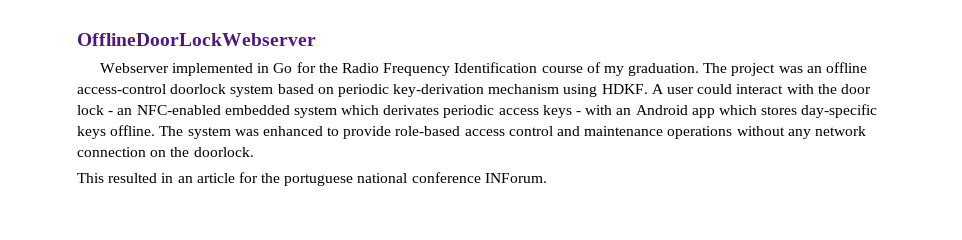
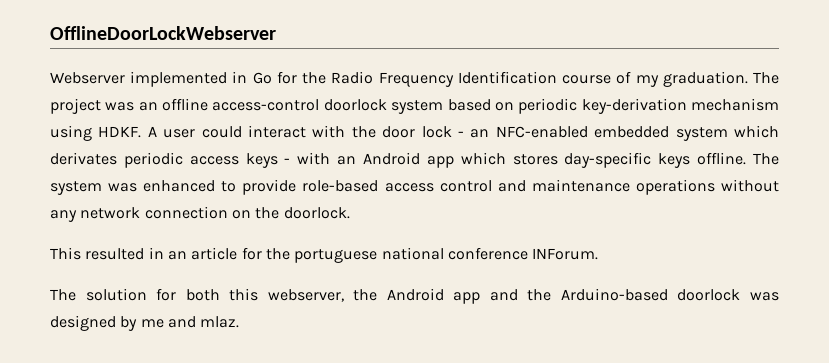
+ The solution for both this webserver, the Android app and the Arduino-based doorlock was designed by me and mlaz.

